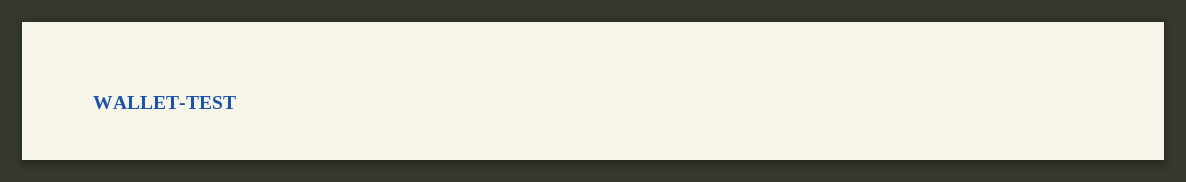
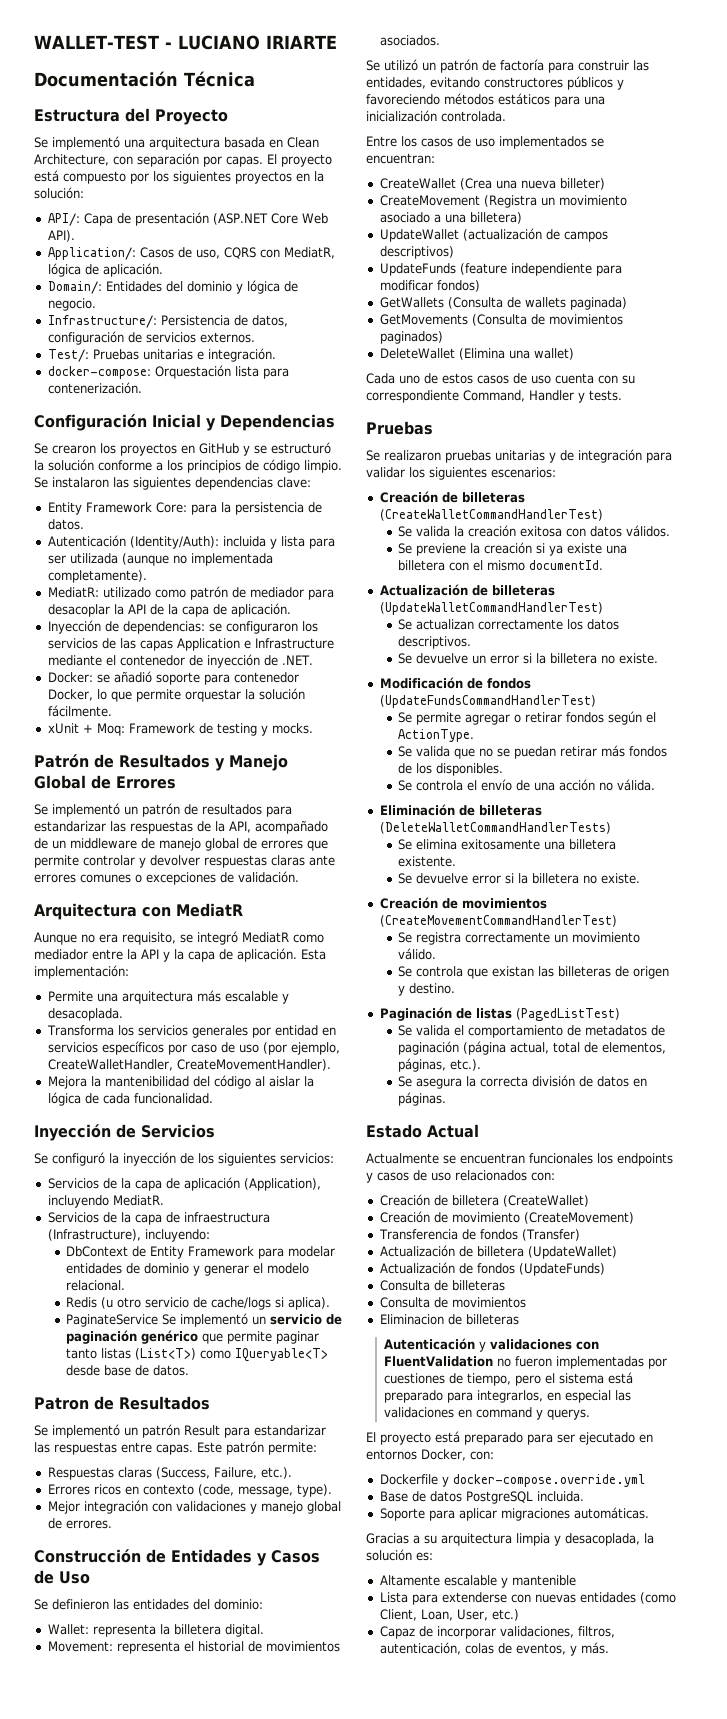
- WALLET-TEST
+ WALLET-TEST - LUCIANO IRIARTE
+ Documentación Técnica
+ Estructura del Proyecto
+ Se implementó una arquitectura basada en Clean Architecture, con separación por capas. El proyecto está compuesto por los siguientes proyectos en la solución:
+ API/: Capa de presentación (ASP.NET Core Web API).
+ Application/: Casos de uso, CQRS con MediatR, lógica de aplicación.
+ Domain/: Entidades del dominio y lógica de negocio.
+ Infrastructure/: Persistencia de datos, configuración de servicios externos.
+ Test/: Pruebas unitarias e integración.
+ docker-compose: Orquestación lista para contenerización.
+ Configuración Inicial y Dependencias
+ Se crearon los proyectos en GitHub y se estructuró la solución conforme a los principios de código limpio. Se instalaron las siguientes dependencias clave:
+ Entity Framework Core: para la persistencia de datos.
+ Autenticación (Identity/Auth): incluida y lista para ser utilizada (aunque no implementada completamente).
+ MediatR: utilizado como patrón de mediador para desacoplar la API de la capa de aplicación.
+ Inyección de dependencias: se configuraron los servicios de las capas Application e Infrastructure mediante el contenedor de inyección de .NET.
+ Docker: se añadió soporte para contenedor Docker, lo que permite orquestar la solución fácilmente.
+ xUnit + Moq: Framework de testing y mocks.
+ Patrón de Resultados y Manejo Global de Errores
+ Se implementó un patrón de resultados para estandarizar las respuestas de la API, acompañado de un middleware de manejo global de errores que permite controlar y devolver respuestas claras ante errores comunes o excepciones de validación.
+ Arquitectura con MediatR
+ Aunque no era requisito, se integró MediatR como mediador entre la API y la capa de aplicación. Esta implementación:
+ Permite una arquitectura más escalable y desacoplada.
+ Transforma los servicios generales por entidad en servicios específicos por caso de uso (por ejemplo, CreateWalletHandler, CreateMovementHandler).
+ Mejora la mantenibilidad del código al aislar la lógica de cada funcionalidad.
+ Inyección de Servicios
+ Se configuró la inyección de los siguientes servicios:
+ Servicios de la capa de aplicación (Application), incluyendo MediatR.
+ Servicios de la capa de infraestructura (Infrastructure), incluyendo:
+ DbContext de Entity Framework para modelar entidades de dominio y generar el modelo relacional.
+ Redis (u otro servicio de cache/logs si aplica).
+ PaginateService Se implementó un servicio de paginación genérico que permite paginar tanto listas (List<T>) como IQueryable<T> desde base de datos.
+ Patron de Resultados
+ Se implementó un patrón Result para estandarizar las respuestas entre capas. Este patrón permite:
+ Respuestas claras (Success, Failure, etc.).
+ Errores ricos en contexto (code, message, type).
+ Mejor integración con validaciones y manejo global de errores.
+ Construcción de Entidades y Casos de Uso
+ Se definieron las entidades del dominio:
+ Wallet: representa la billetera digital.
+ Movement: representa el historial de movimientos asociados.
+ Se utilizó un patrón de factoría para construir las entidades, evitando constructores públicos y favoreciendo métodos estáticos para una inicialización controlada.
+ Entre los casos de uso implementados se encuentran:
+ CreateWallet (Crea una nueva billeter)
+ CreateMovement (Registra un movimiento asociado a una billetera)
+ UpdateWallet (actualización de campos descriptivos)
+ UpdateFunds (feature independiente para modificar fondos)
+ GetWallets (Consulta de wallets paginada)
+ GetMovements (Consulta de movimientos paginados)
+ DeleteWallet (Elimina una wallet)
+ Cada uno de estos casos de uso cuenta con su correspondiente Command, Handler y tests.
+ Pruebas
+ Se realizaron pruebas unitarias y de integración para validar los siguientes escenarios:
+ Creación de billeteras (CreateWalletCommandHandlerTest)
+ Se valida la creación exitosa con datos válidos.
+ Se previene la creación si ya existe una billetera con el mismo documentId.
+ Actualización de billeteras (UpdateWalletCommandHandlerTest)
+ Se actualizan correctamente los datos descriptivos.
+ Se devuelve un error si la billetera no existe.
+ Modificación de fondos (UpdateFundsCommandHandlerTest)
+ Se permite agregar o retirar fondos según el ActionType.
+ Se valida que no se puedan retirar más fondos de los disponibles.
+ Se controla el envío de una acción no válida.
+ Eliminación de billeteras (DeleteWalletCommandHandlerTests)
+ Se elimina exitosamente una billetera existente.
+ Se devuelve error si la billetera no existe.
+ Creación de movimientos (CreateMovementCommandHandlerTest)
+ Se registra correctamente un movimiento válido.
+ Se controla que existan las billeteras de origen y destino.
+ Paginación de listas (PagedListTest)
+ Se valida el comportamiento de metadatos de paginación (página actual, total de elementos, páginas, etc.).
+ Se asegura la correcta división de datos en páginas.
+ Estado Actual
+ Actualmente se encuentran funcionales los endpoints y casos de uso relacionados con:
+ Creación de billetera (CreateWallet)
+ Creación de movimiento (CreateMovement)
+ Transferencia de fondos (Transfer)
+ Actualización de billetera (UpdateWallet)
+ Actualización de fondos (UpdateFunds)
+ Consulta de billeteras
+ Consulta de movimientos
+ Eliminacion de billeteras
+ Autenticación y validaciones con FluentValidation no fueron implementadas por cuestiones de tiempo, pero el sistema está preparado para integrarlos, en especial las validaciones en command y querys.
+ El proyecto está preparado para ser ejecutado en entornos Docker, con:
+ Dockerfile y docker-compose.override.yml
+ Base de datos PostgreSQL incluida.
+ Soporte para aplicar migraciones automáticas.
+ Gracias a su arquitectura limpia y desacoplada, la solución es:
+ Altamente escalable y mantenible
+ Lista para extenderse con nuevas entidades (como Client, Loan, User, etc.)
+ Capaz de incorporar validaciones, filtros, autenticación, colas de eventos, y más.

